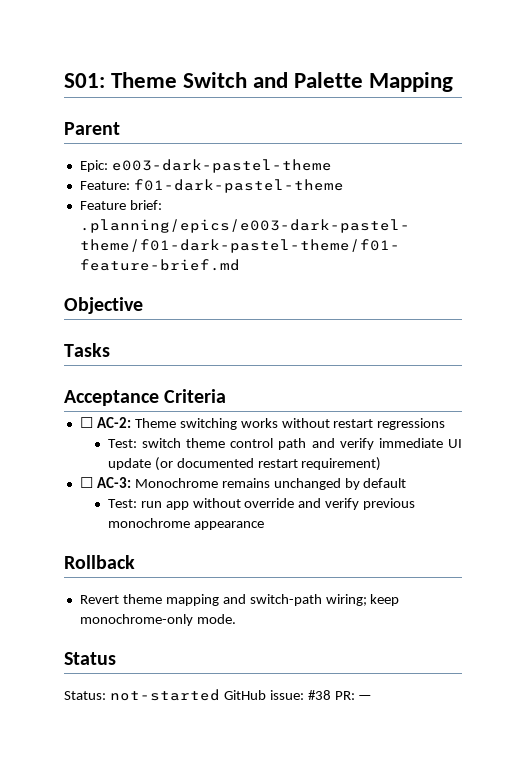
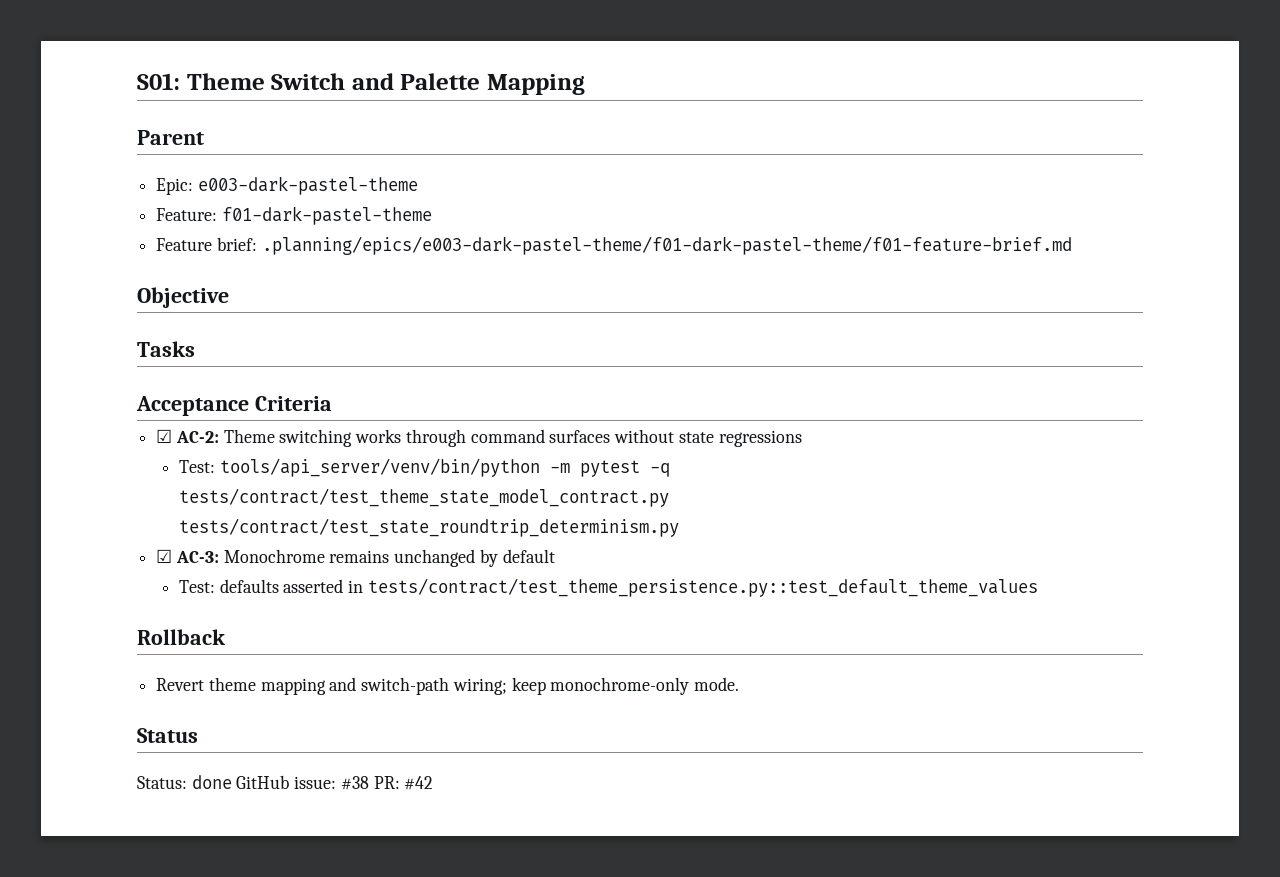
- ☐ AC-2: Theme switching works without restart regressions
- Test: switch theme control path and verify immediate UI update (or documented restart requirement)
- ☐ AC-3: Monochrome remains unchanged by default
+ ☑ AC-2: Theme switching works through command surfaces without state regressions
+ Test: tools/api_server/venv/bin/python -m pytest -q tests/contract/test_theme_state_model_contract.py tests/contract/test_state_roundtrip_determinism.py
+ ☑ AC-3: Monochrome remains unchanged by default
- Test: run app without override and verify previous monochrome appearance
+ Test: defaults asserted in tests/contract/test_theme_persistence.py::test_default_theme_values
- Status: not-started GitHub issue: #38 PR: —
+ Status: done GitHub issue: #38 PR: #42

